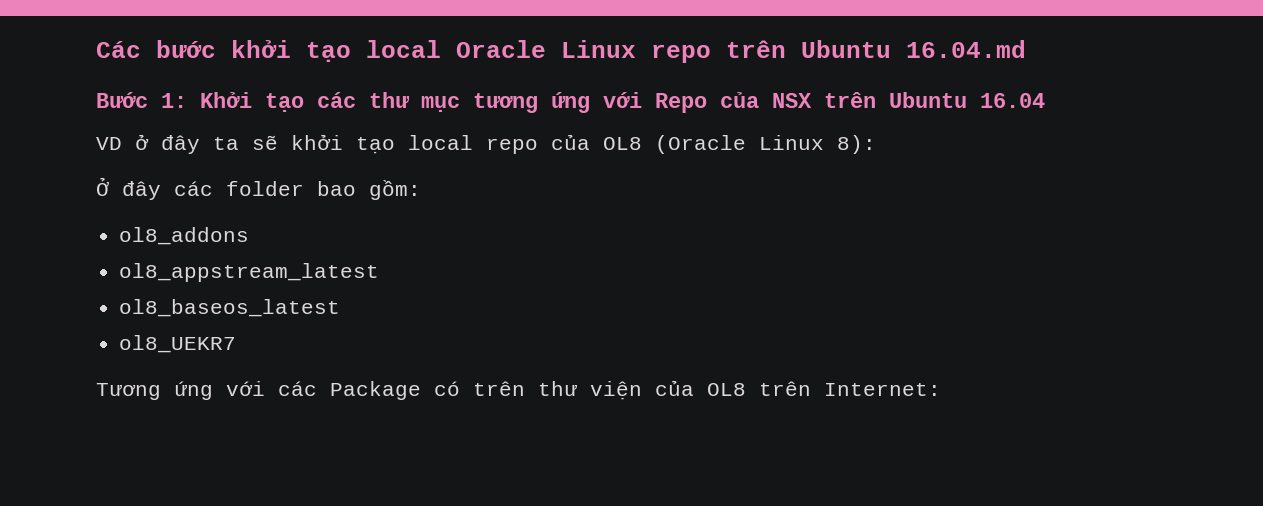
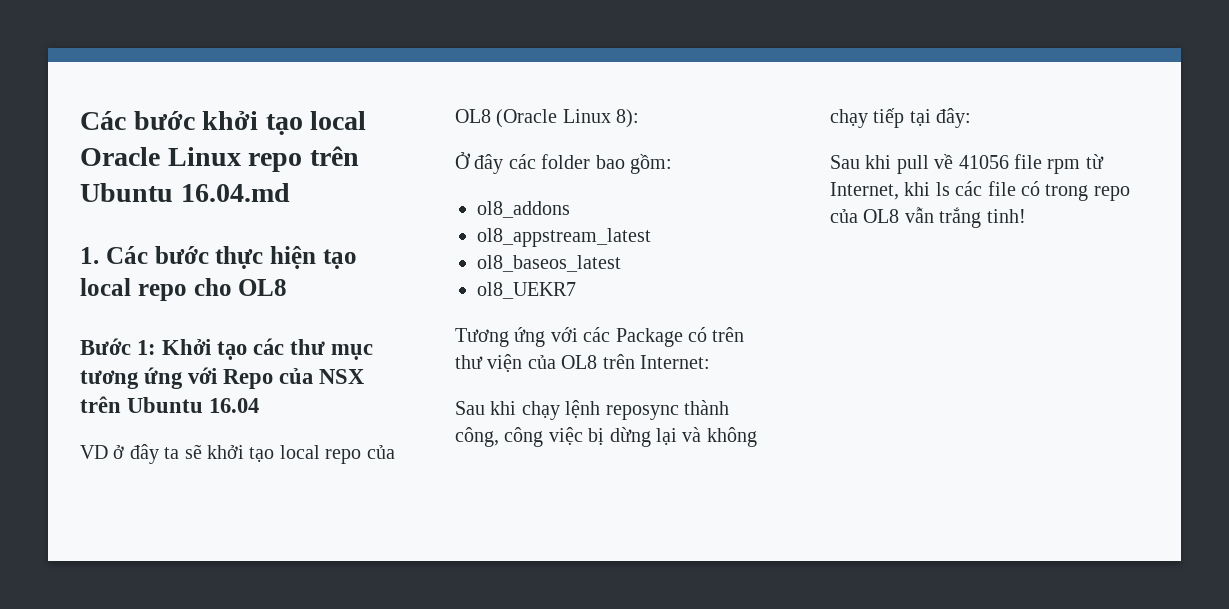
+ 1. Các bước thực hiện tạo local repo cho OL8
+ Sau khi chạy lệnh reposync thành công, công việc bị dừng lại và không chạy tiếp tại đây:
+ Sau khi pull về 41056 file rpm từ Internet, khi ls các file có trong repo của OL8 vẫn trắng tinh!

